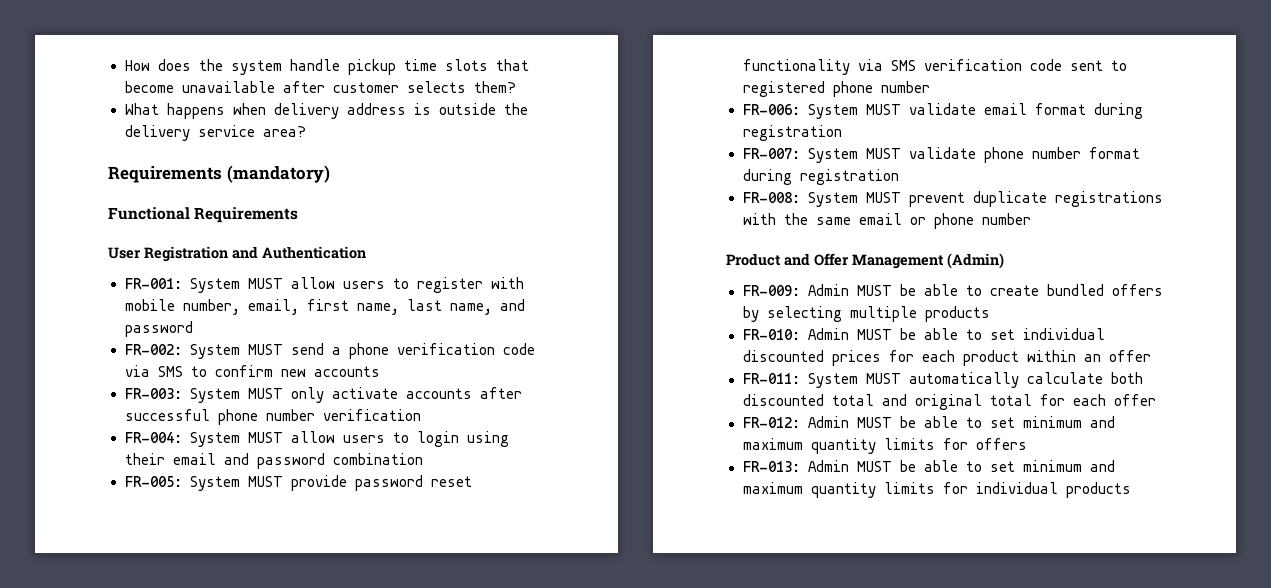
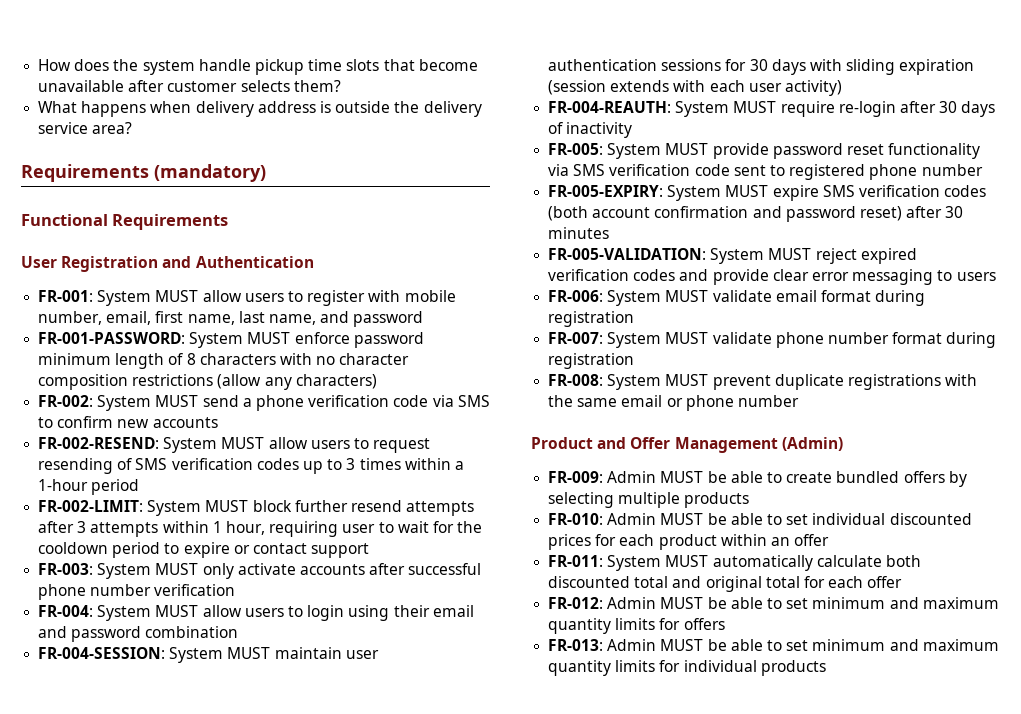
+ FR-001-PASSWORD: System MUST enforce password minimum length of 8 characters with no character composition restrictions (allow any characters)
+ FR-002-RESEND: System MUST allow users to request resending of SMS verification codes up to 3 times within a 1-hour period
+ FR-002-LIMIT: System MUST block further resend attempts after 3 attempts within 1 hour, requiring user to wait for the cooldown period to expire or contact support
+ FR-004-SESSION: System MUST maintain user authentication sessions for 30 days with sliding expiration (session extends with each user activity)
+ FR-004-REAUTH: System MUST require re-login after 30 days of inactivity
+ FR-005-EXPIRY: System MUST expire SMS verification codes (both account confirmation and password reset) after 30 minutes
+ FR-005-VALIDATION: System MUST reject expired verification codes and provide clear error messaging to users

